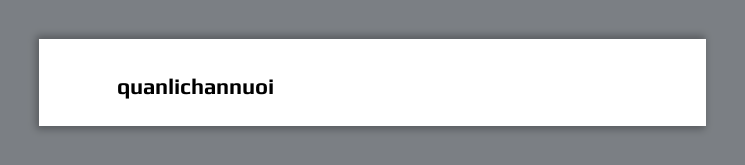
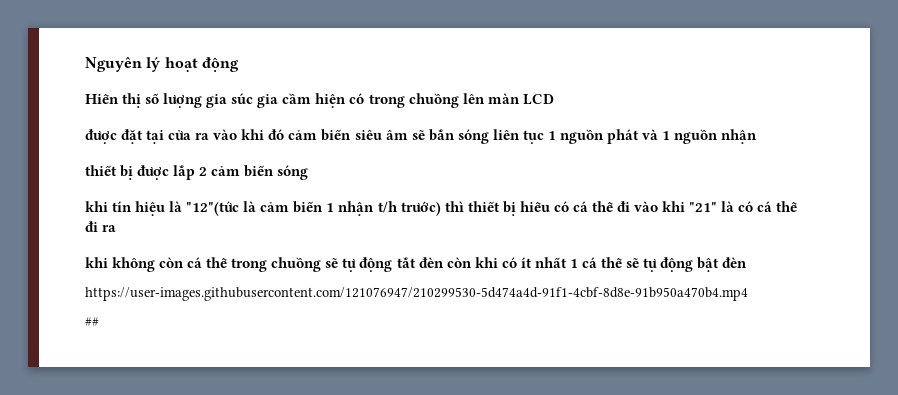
- quanlichannuoi
+ Nguyên lý hoạt động
+ Hiển thị số lượng gia súc gia cầm hiện có trong chuồng lên màn LCD
+ được đặt tại cửa ra vào khi đó cảm biến siêu âm sẽ bắn sóng liên tục 1 nguồn phát và 1 nguồn nhận
+ thiết bị được lắp 2 cảm biến sóng
+ khi tín hiệu là "12"(tức là cảm biến 1 nhận t/h trước) thì thiết bị hiểu có cá thể đi vào khi "21" là có cá thể đi ra
+ khi không còn cá thể trong chuồng sẽ tự động tắt đèn còn khi có ít nhất 1 cá thể sẽ tự động bật đèn
+ https://user-images.githubusercontent.com/121076947/210299530-5d474a4d-91f1-4cbf-8d8e-91b950a470b4.mp4
+ ##

